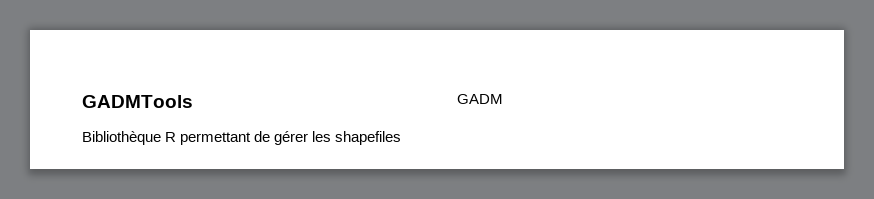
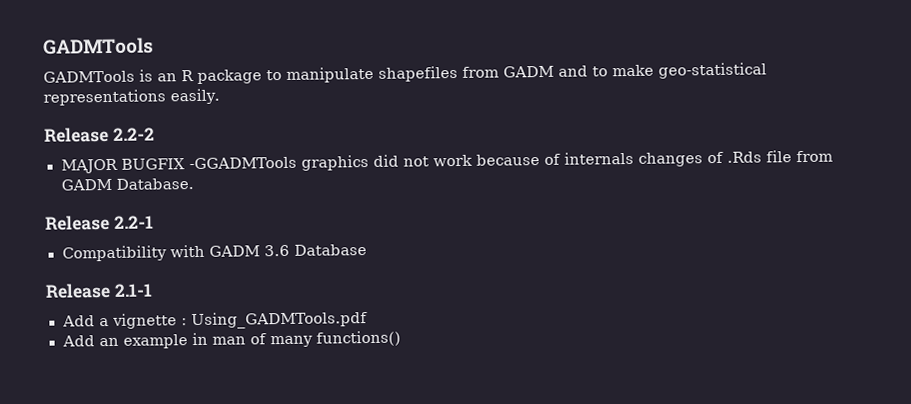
- Bibliothèque R permettant de gérer les shapefiles GADM
+ GADMTools is an R package to manipulate shapefiles from GADM and to make geo-statistical representations easily.
+ Release 2.2-2
+ MAJOR BUGFIX -GGADMTools graphics did not work because of internals changes of .Rds file from GADM Database.
+ Release 2.2-1
+ Compatibility with GADM 3.6 Database
+ Release 2.1-1
+ Add a vignette : Using_GADMTools.pdf
+ Add an example in man of many functions()

